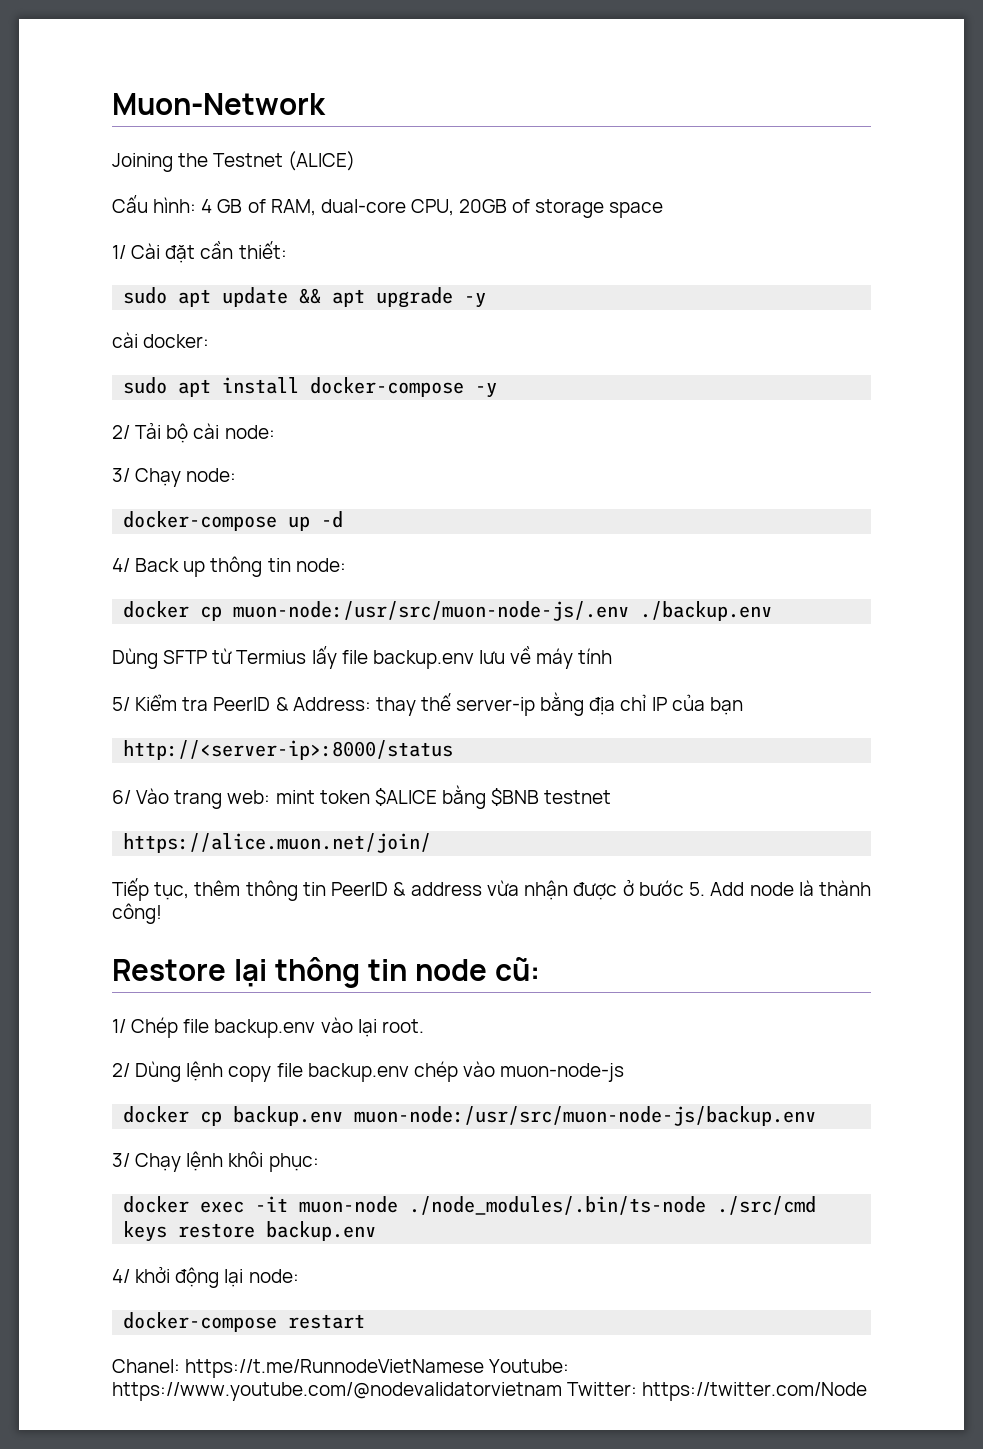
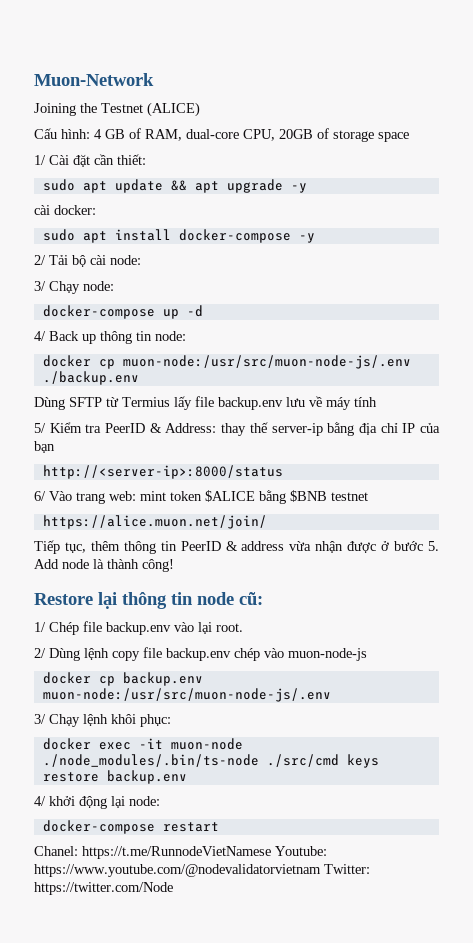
- docker cp backup.env muon-node:/usr/src/muon-node-js/backup.env
+ docker cp backup.env muon-node:/usr/src/muon-node-js/.env

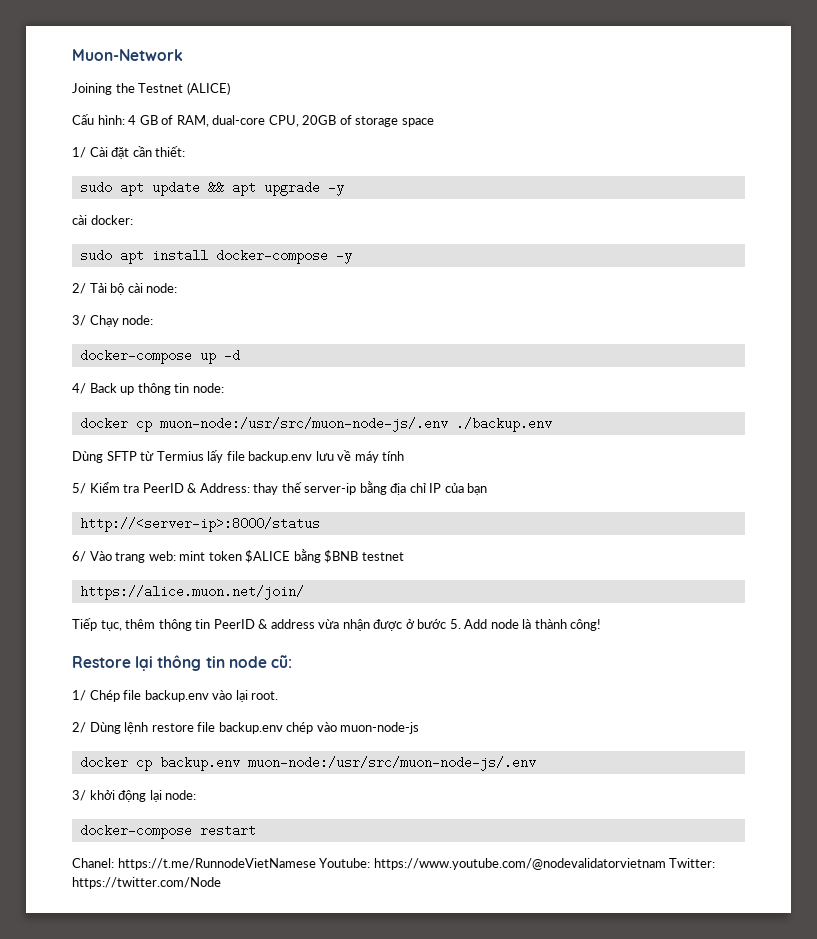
- 2/ Dùng lệnh copy file backup.env chép vào muon-node-js
+ 2/ Dùng lệnh restore file backup.env chép vào muon-node-js
- 3/ Chạy lệnh khôi phục:
- docker exec -it muon-node ./node_modules/.bin/ts-node ./src/cmd keys restore backup.env
- 4/ khởi động lại node:
+ 3/ khởi động lại node:

